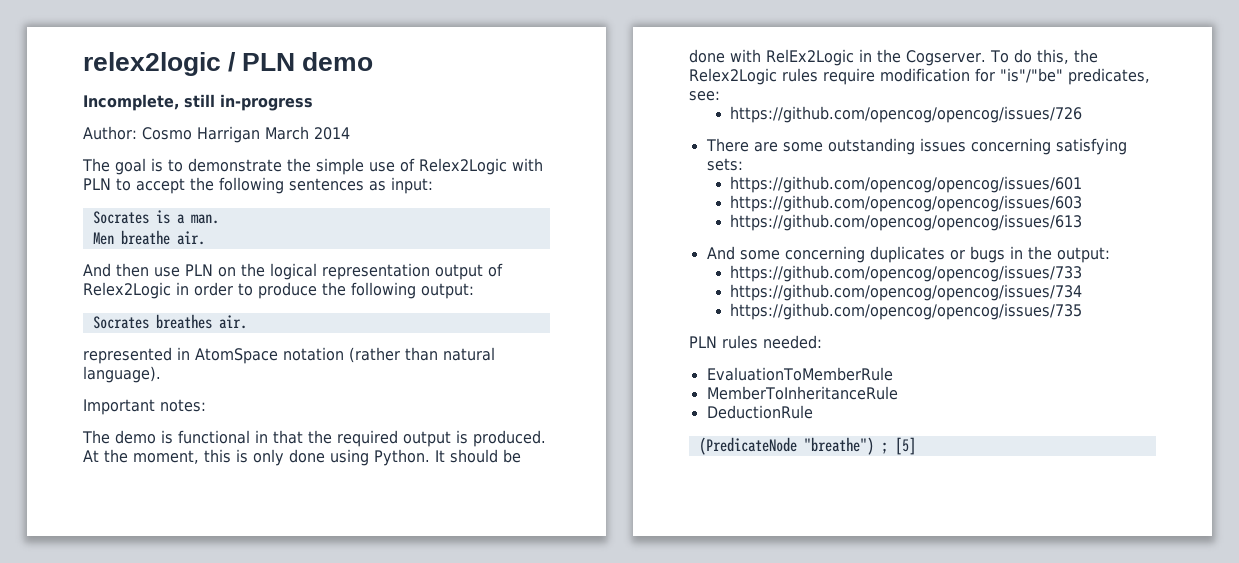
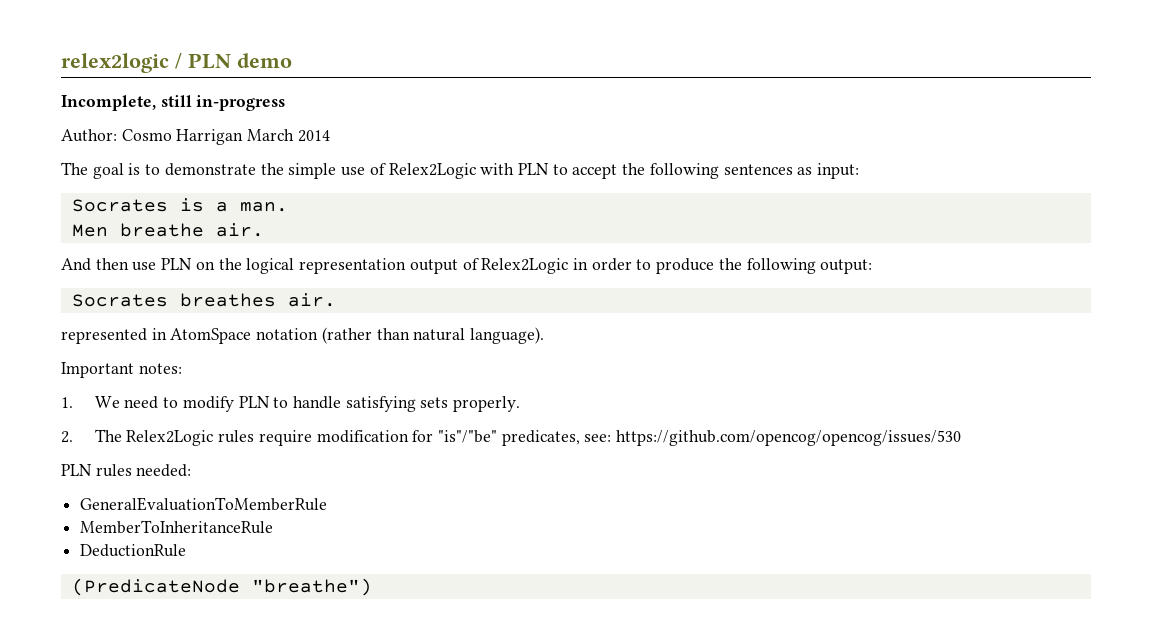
- The demo is functional in that the required output is produced. At the moment, this is only done using Python. It should be done with RelEx2Logic in the Cogserver. To do this, the Relex2Logic rules require modification for "is"/"be" predicates, see:
- https://github.com/opencog/opencog/issues/726
- There are some outstanding issues concerning satisfying sets:
- https://github.com/opencog/opencog/issues/601
- https://github.com/opencog/opencog/issues/603
- https://github.com/opencog/opencog/issues/613
- And some concerning duplicates or bugs in the output:
- https://github.com/opencog/opencog/issues/733
- https://github.com/opencog/opencog/issues/734
- https://github.com/opencog/opencog/issues/735
+ 1. We need to modify PLN to handle satisfying sets properly.
+ 2. The Relex2Logic rules require modification for "is"/"be" predicates, see: https://github.com/opencog/opencog/issues/530
- EvaluationToMemberRule
+ GeneralEvaluationToMemberRule
- (PredicateNode "breathe") ; [5]
+ (PredicateNode "breathe")

